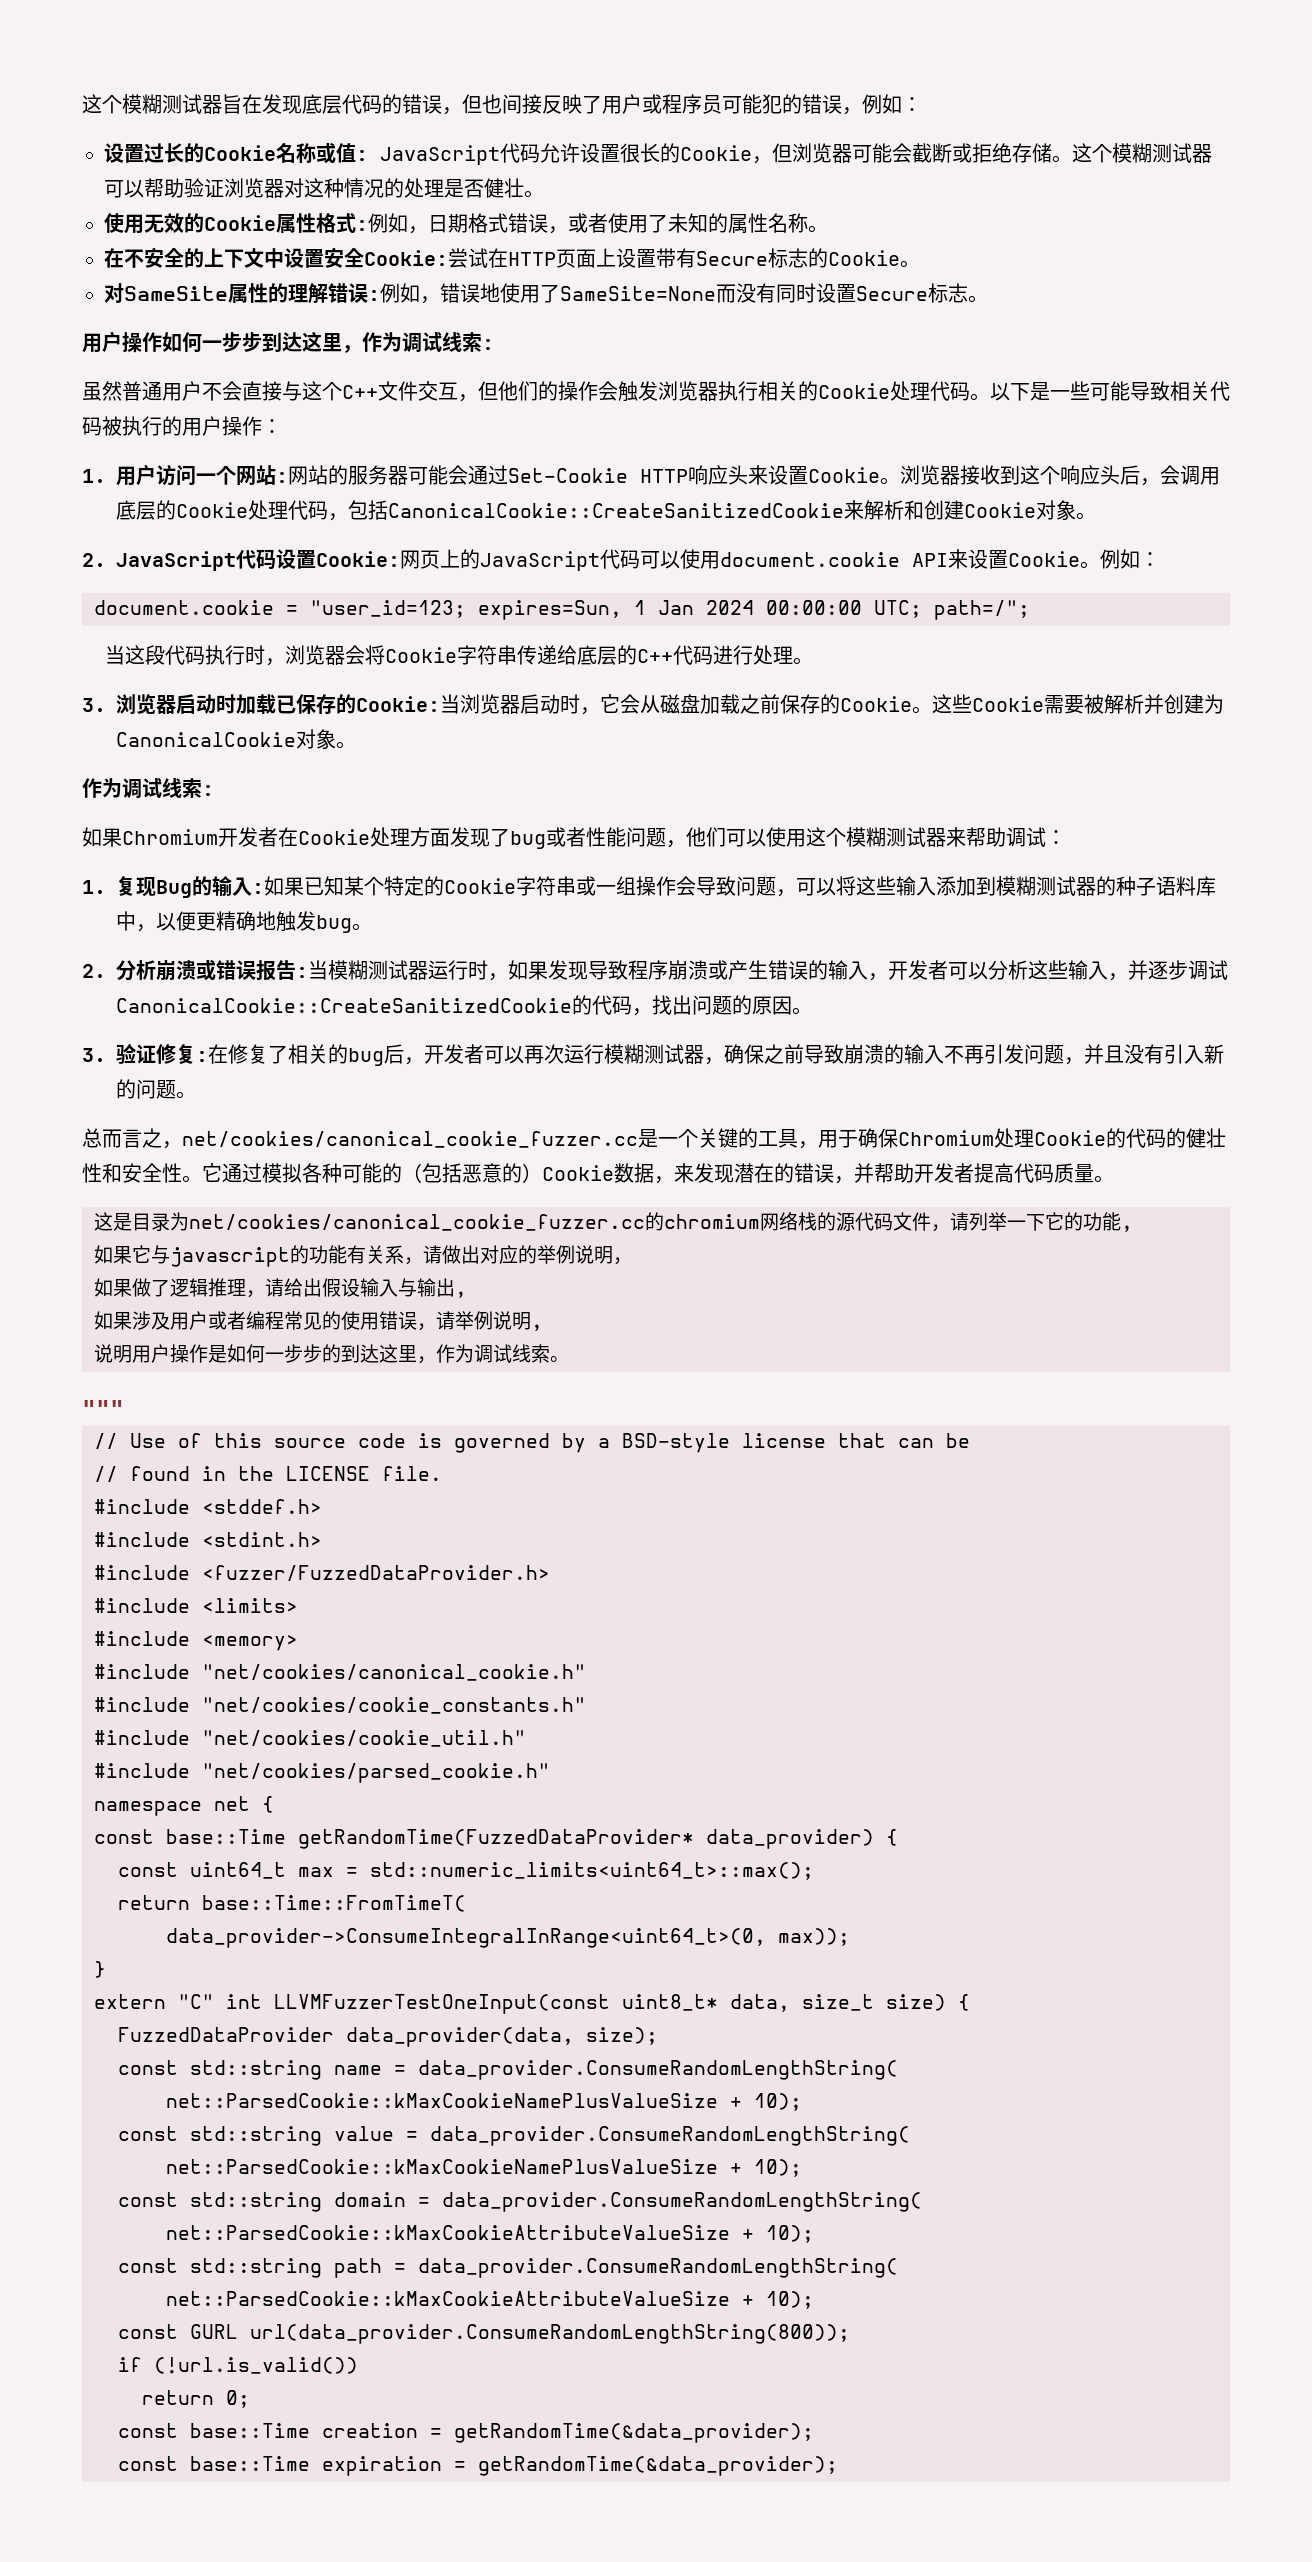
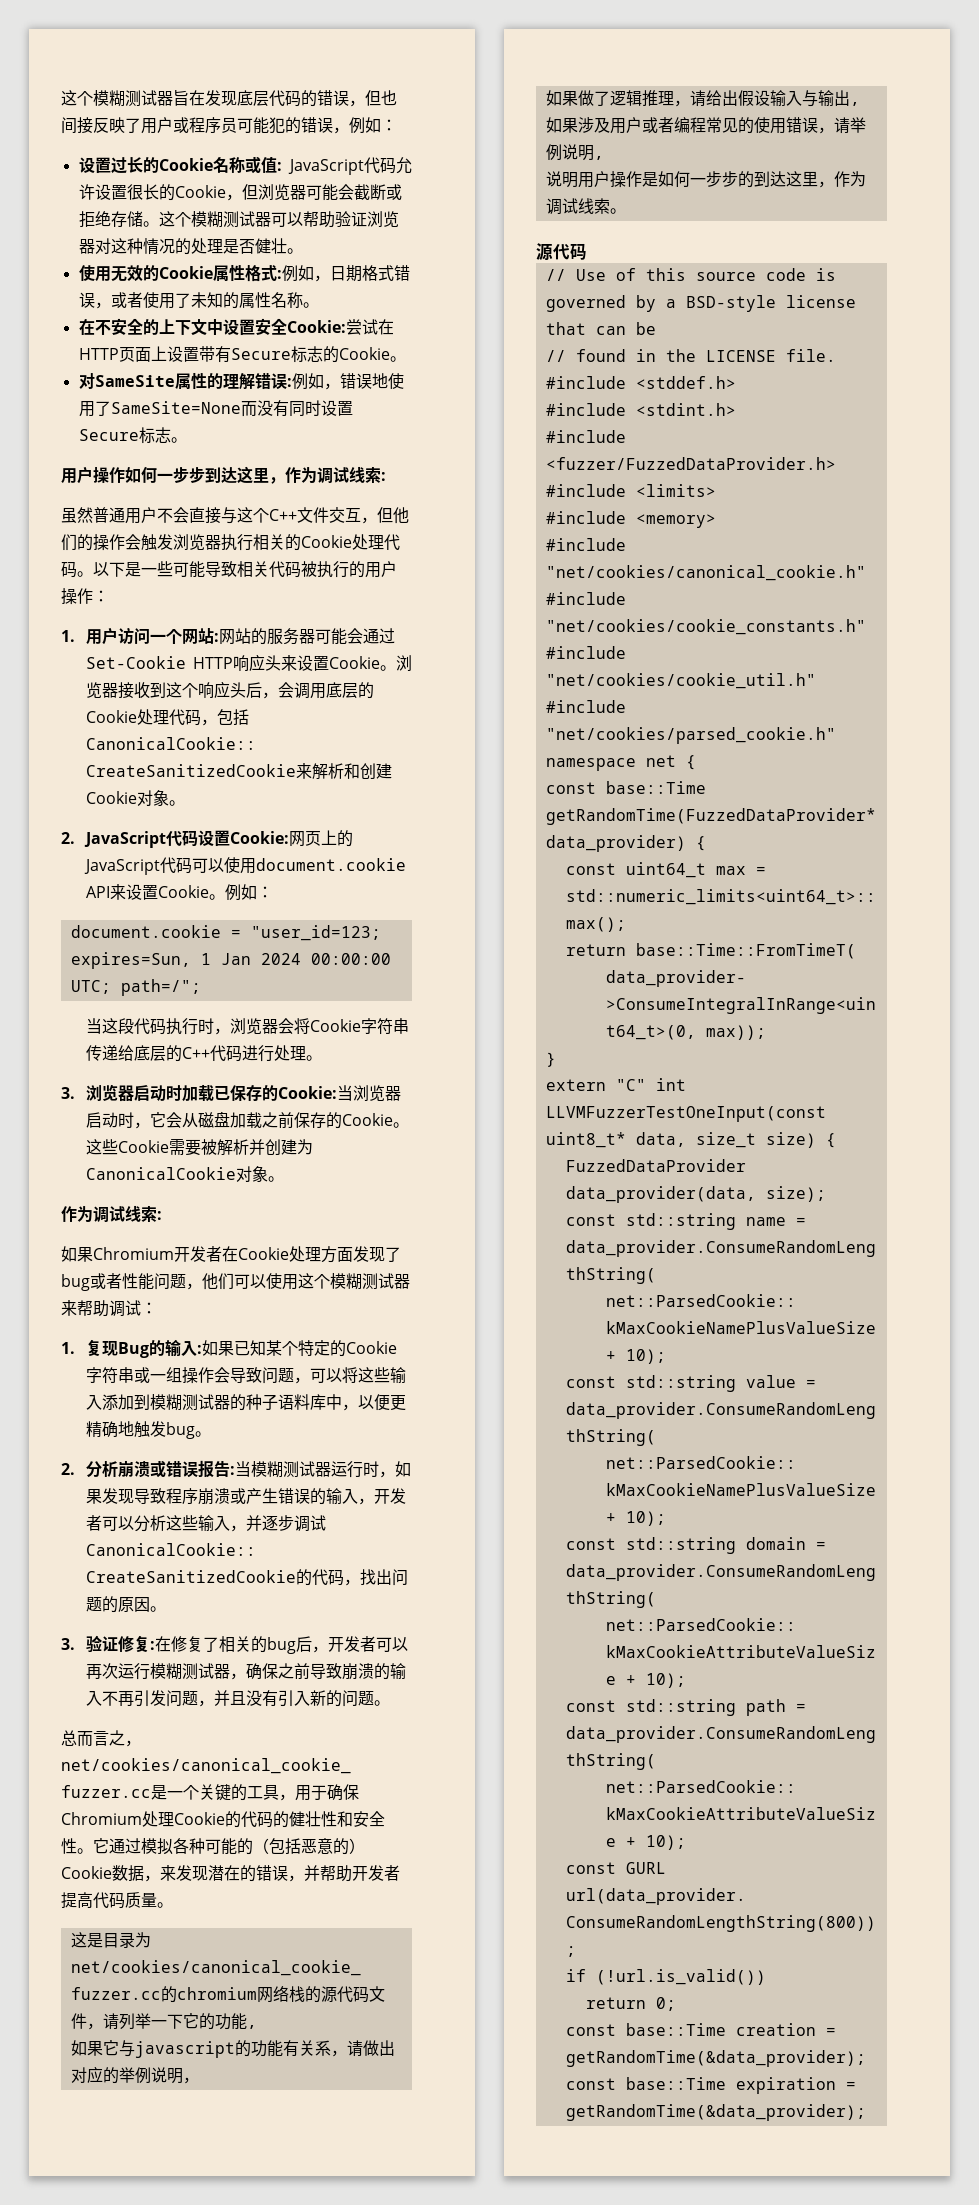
  说明用户操作是如何一步步的到达这里，作为调试线索。
- """
+ 源代码

